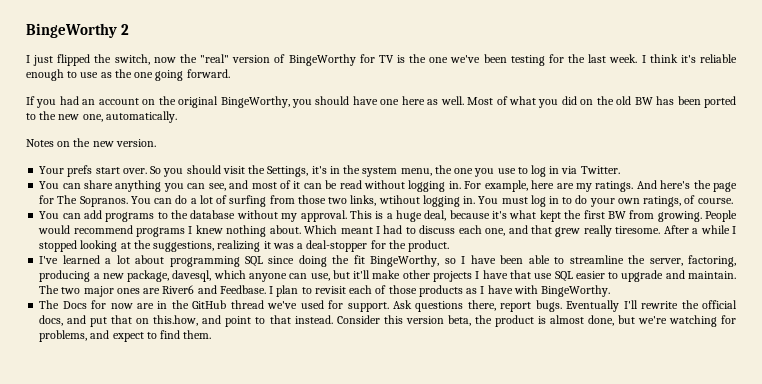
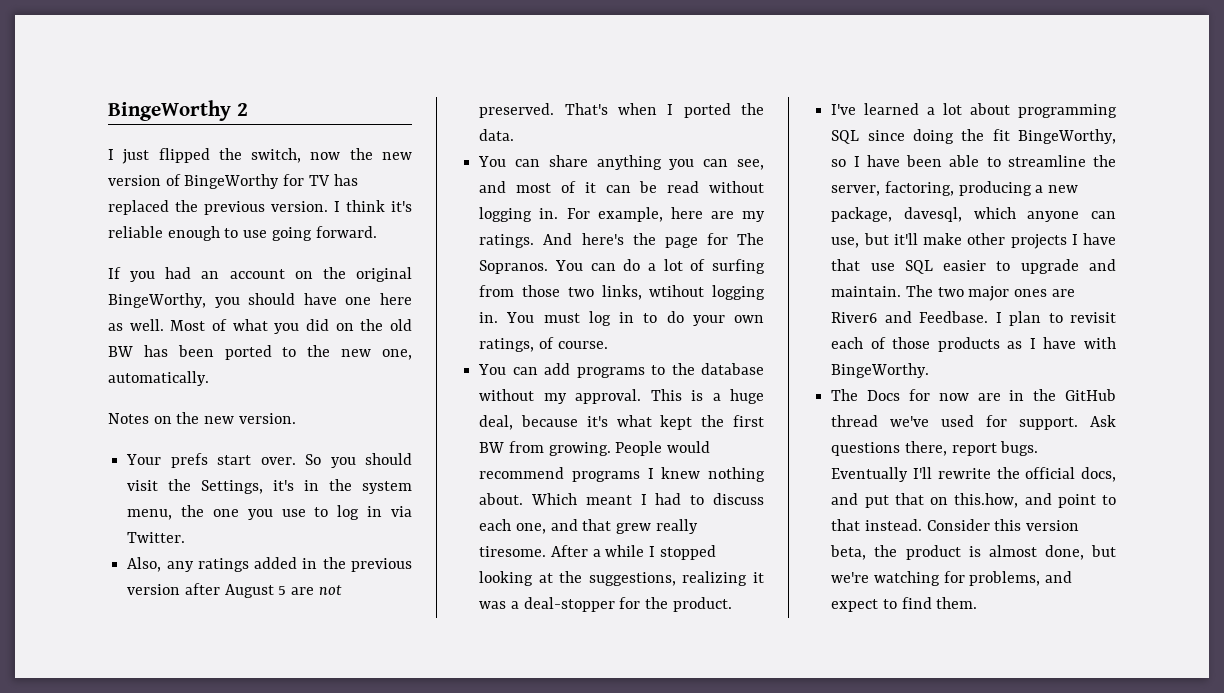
- I just flipped the switch, now the "real" version of BingeWorthy for TV is the one we've been testing for the last week.
+ I just flipped the switch, now the new version of BingeWorthy for TV has replaced the previous version.
- I think it's reliable enough to use as the one going forward.
+ I think it's reliable enough to use going forward.
+ Also, any ratings added in the previous version after August 5 are not preserved. That's when I ported the data.

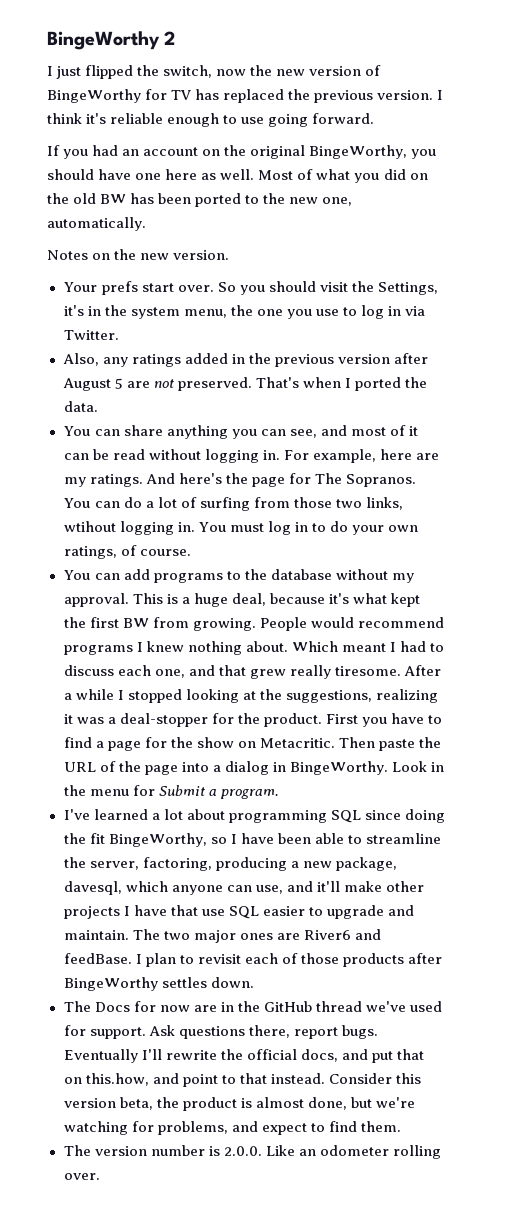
+ First you have to find a page for the show on Metacritic. Then paste the URL of the page into a dialog in BingeWorthy. Look in the menu for Submit a program.
- I've learned a lot about programming SQL since doing the fit BingeWorthy, so I have been able to streamline the server, factoring, producing a new package, davesql, which anyone can use, but it'll make other projects I have that use SQL easier to upgrade and maintain.
+ I've learned a lot about programming SQL since doing the fit BingeWorthy, so I have been able to streamline the server, factoring, producing a new package, davesql, which anyone can use, and it'll make other projects I have that use SQL easier to upgrade and maintain.
- The two major ones are River6 and Feedbase.
+ The two major ones are River6 and feedBase.
- I plan to revisit each of those products as I have with BingeWorthy.
+ I plan to revisit each of those products after BingeWorthy settles down.
+ The version number is 2.0.0. Like an odometer rolling over.

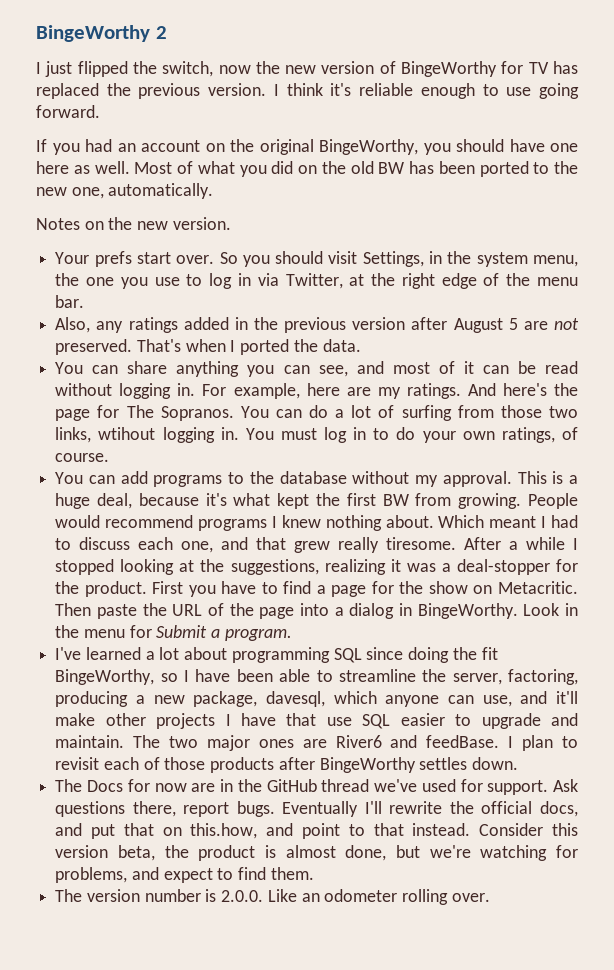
- So you should visit the Settings, it's in the system menu, the one you use to log in via Twitter.
+ So you should visit Settings, in the system menu, the one you use to log in via Twitter, at the right edge of the menu bar.

